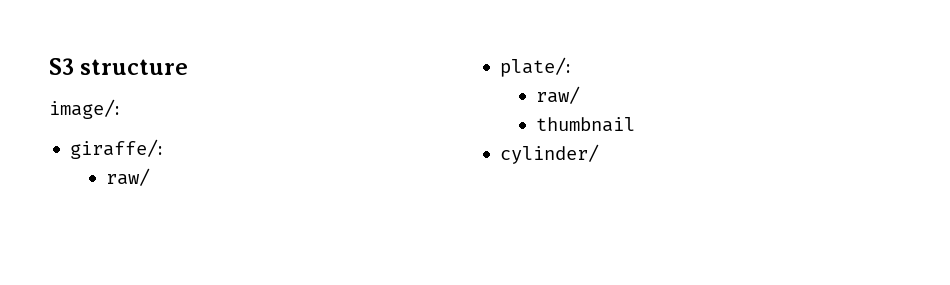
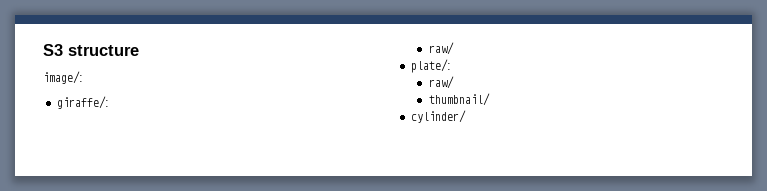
- thumbnail
+ thumbnail/

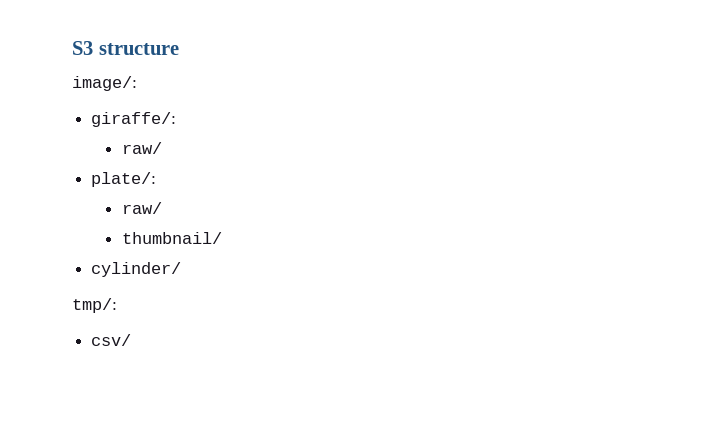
+ tmp/:
+ csv/

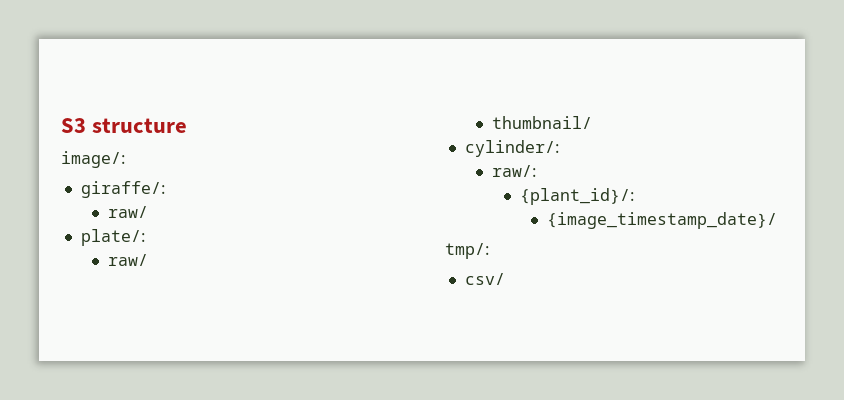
- cylinder/
+ cylinder/:
+ raw/:
+ {plant_id}/:
+ {image_timestamp_date}/

